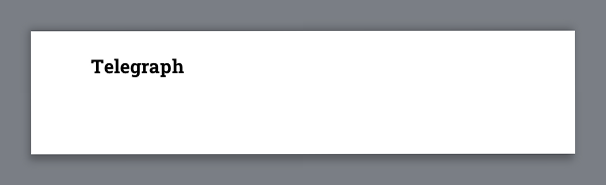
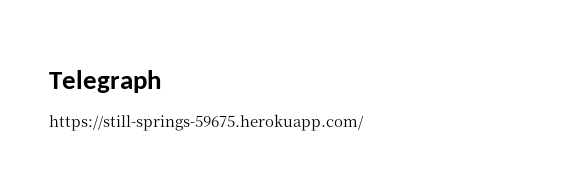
+ https://still-springs-59675.herokuapp.com/

